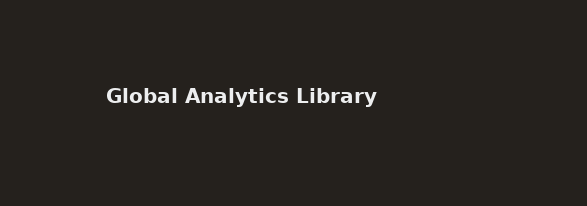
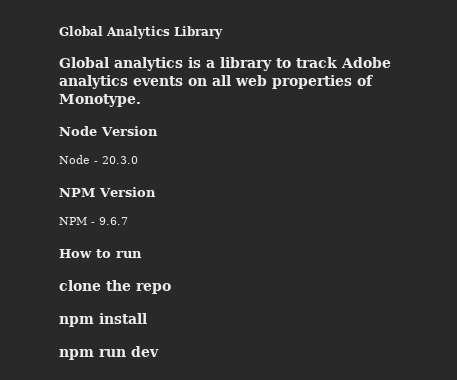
+ Global analytics is a library to track Adobe analytics events on all web properties of Monotype.
+ Node Version
+ Node - 20.3.0
+ NPM Version
+ NPM - 9.6.7
+ How to run
+ clone the repo
+ npm install
+ npm run dev

